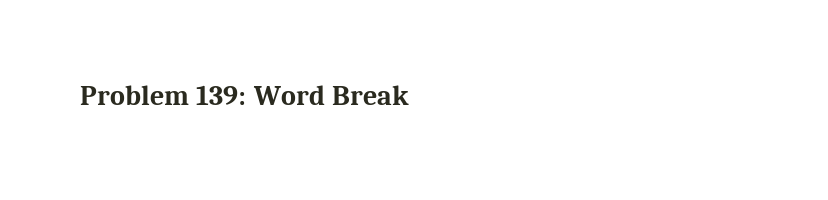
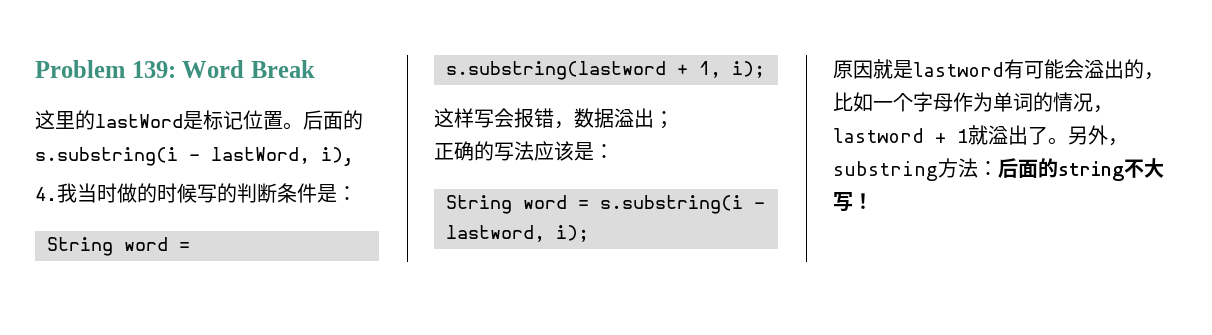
+ 这里的lastWord是标记位置。后面的s.substring(i - lastWord, i),
+ 4.我当时做的时候写的判断条件是：
+ String word = s.substring(lastword + 1, i);
+ 这样写会报错，数据溢出；
+ 正确的写法应该是：
+ String word = s.substring(i - lastword, i);
+ 原因就是lastword有可能会溢出的，比如一个字母作为单词的情况，lastword + 1就溢出了。另外，substring方法：后面的string不大写！

